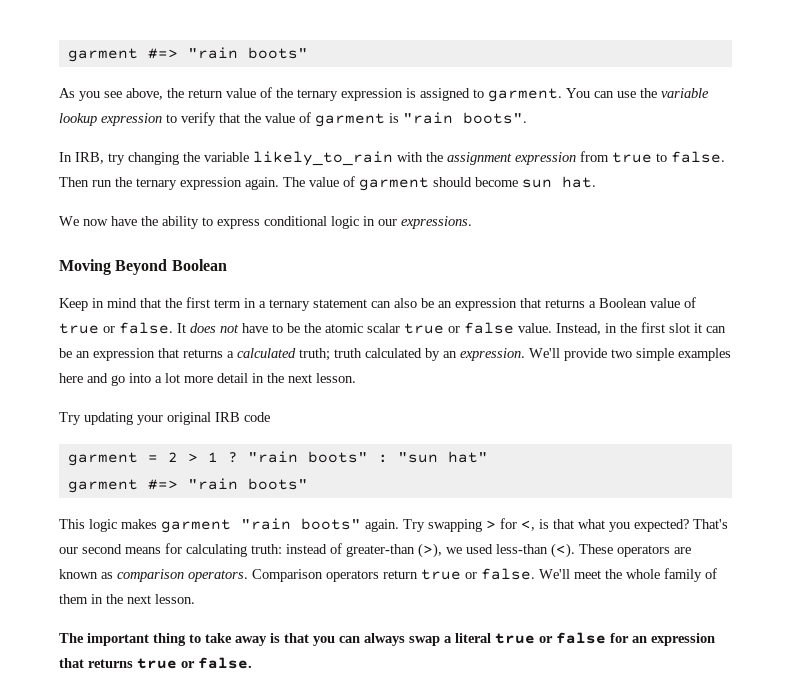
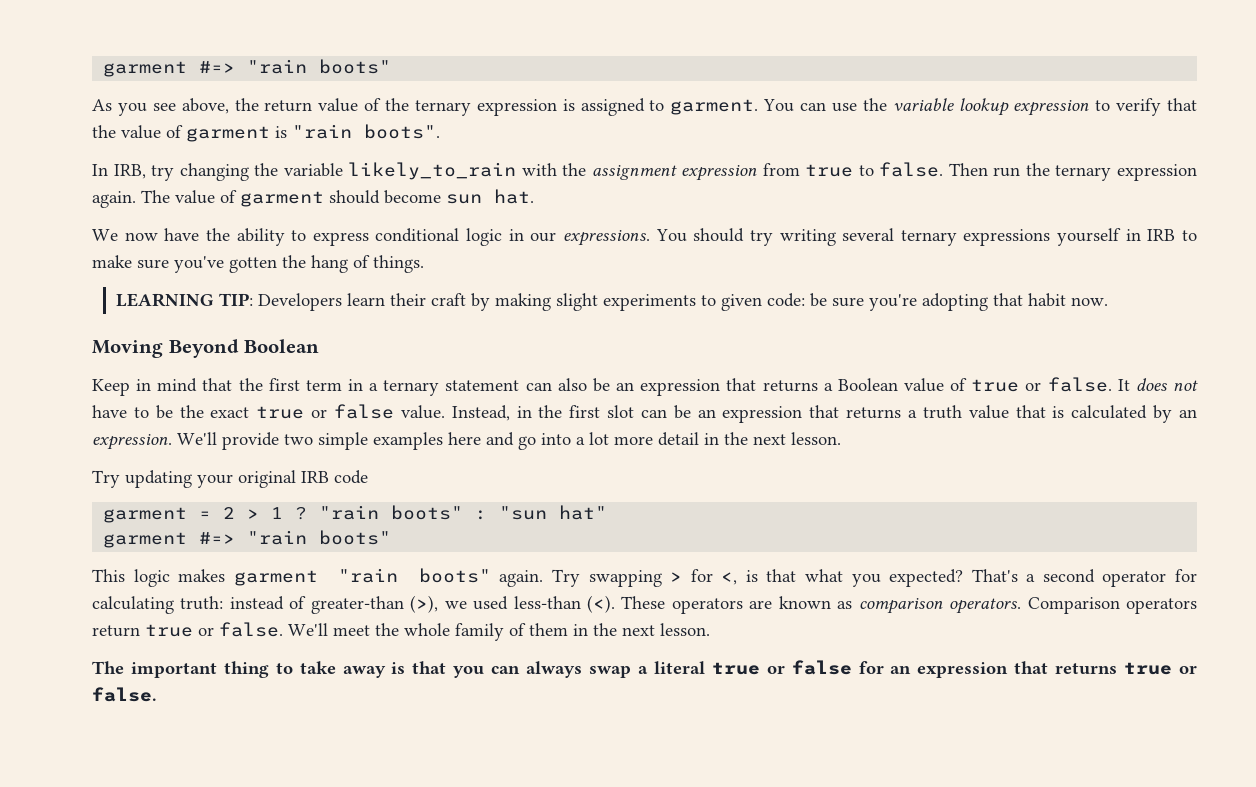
+ You should try writing several ternary expressions yourself in IRB to make sure you've gotten the hang of things.
+ LEARNING TIP: Developers learn their craft by making slight experiments to given code: be sure you're adopting that habit now.
- It does not have to be the atomic scalar true or false value.
+ It does not have to be the exact true or false value.
- Instead, in the first slot it can be an expression that returns a calculated truth; truth calculated by an expression.
+ Instead, in the first slot can be an expression that returns a truth value that is calculated by an expression.
- That's our second means for calculating truth: instead of greater-than (>), we used less-than (<).
+ That's a second operator for calculating truth: instead of greater-than (>), we used less-than (<).

